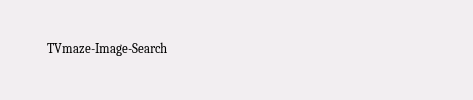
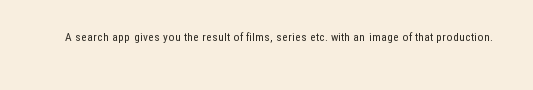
- TVmaze-Image-Search
+ A search app gives you the result of films, series etc. with an image of that production.

